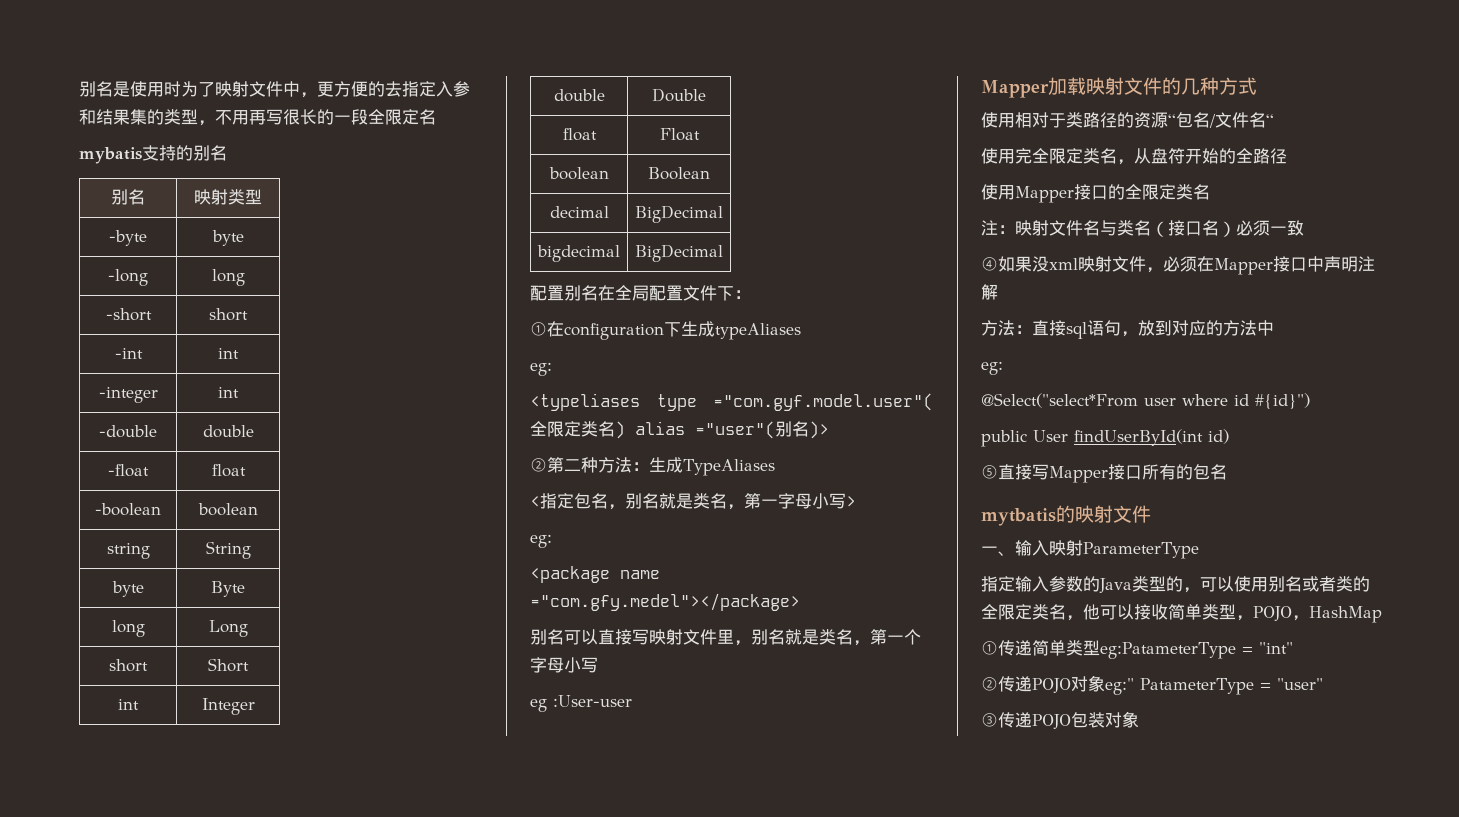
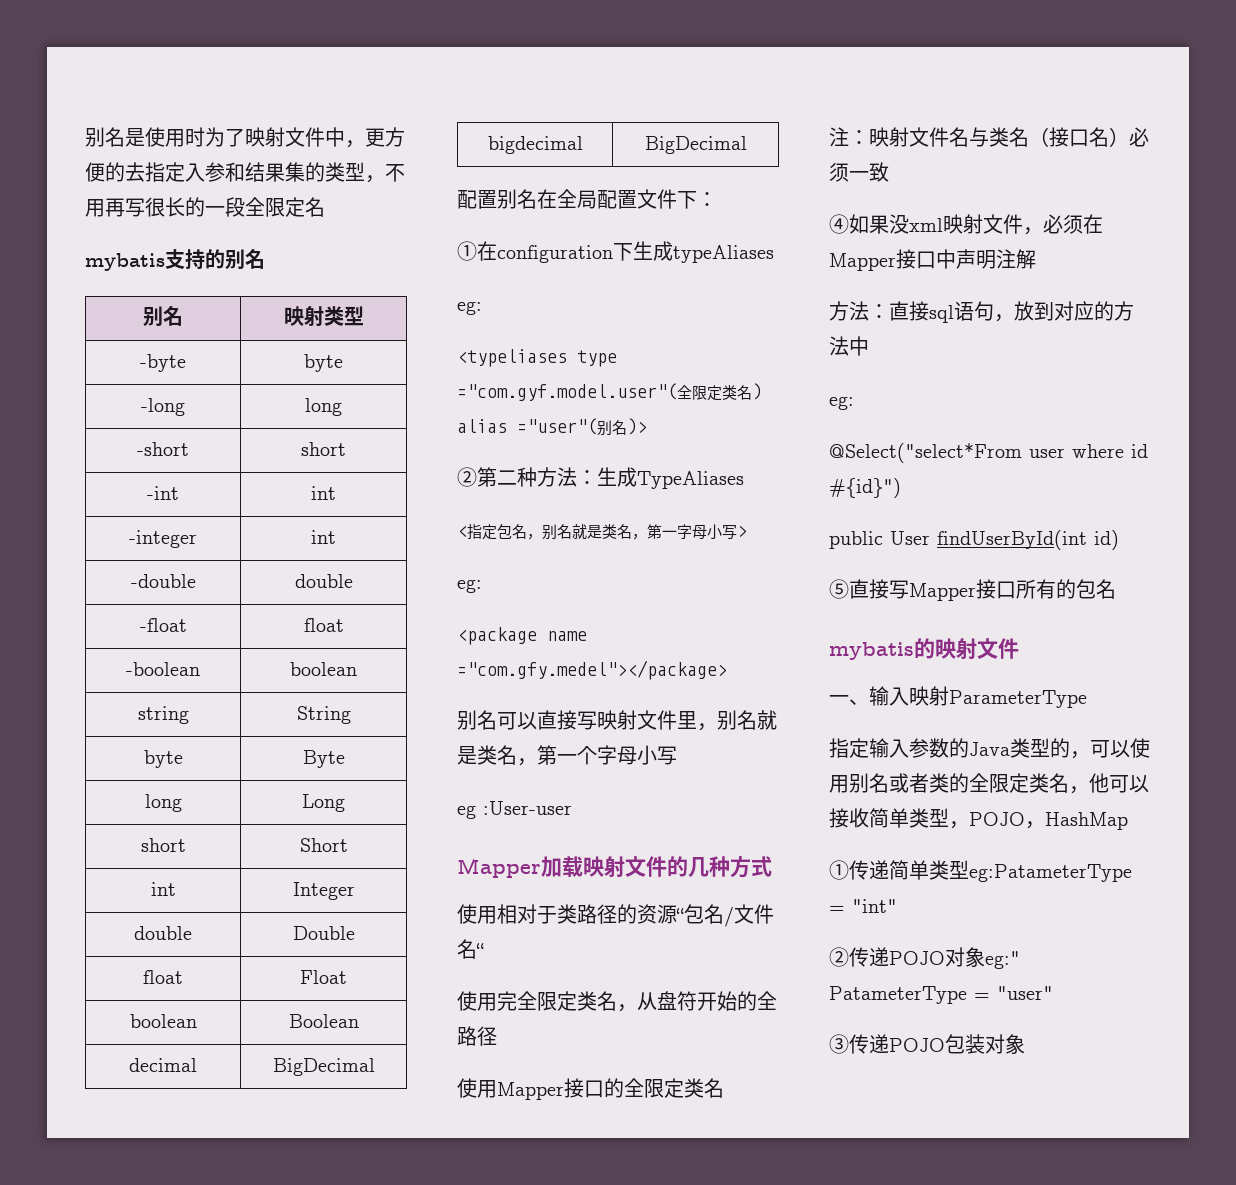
- mytbatis的映射文件
+ mybatis的映射文件

